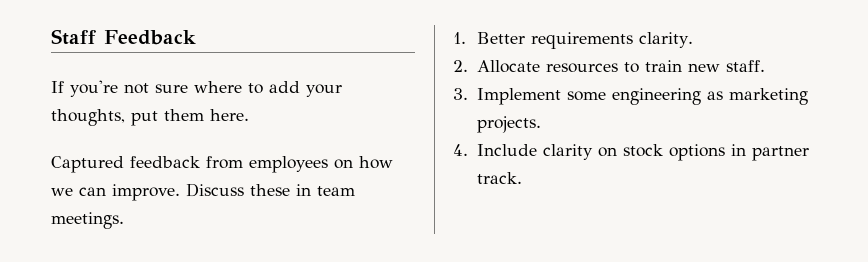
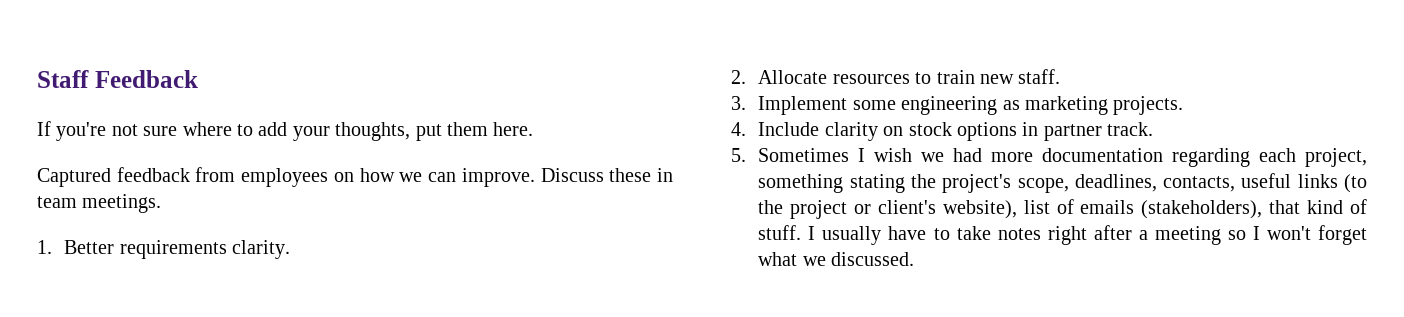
+ 5. Sometimes I wish we had more documentation regarding each project, something stating the project's scope, deadlines, contacts, useful links (to the project or client's website), list of emails (stakeholders), that kind of stuff. I usually have to take notes right after a meeting so I won't forget what we discussed.

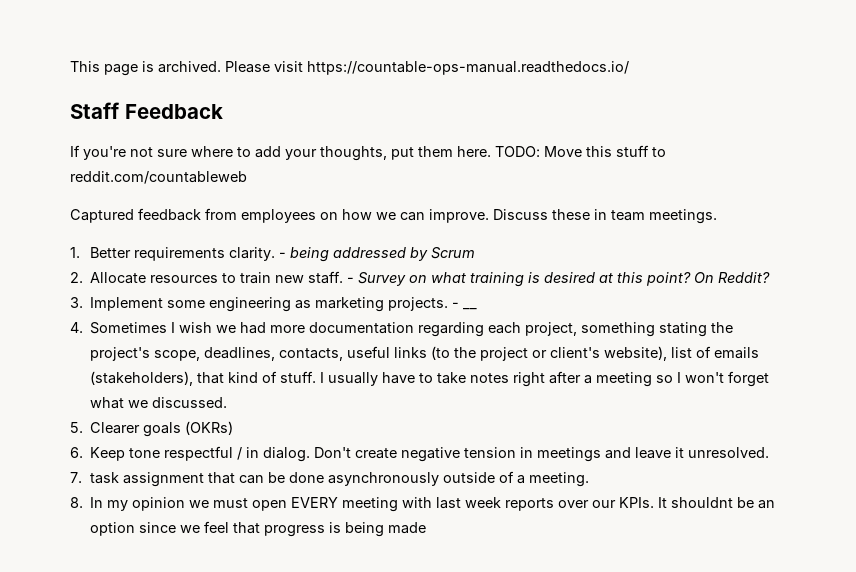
+ This page is archived. Please visit https://countable-ops-manual.readthedocs.io/
+ TODO: Move this stuff to reddit.com/countableweb
+ - being addressed by Scrum
+ - Survey on what training is desired at this point? On Reddit?
- 3. Implement some engineering as marketing projects.
- 4. Include clarity on stock options in partner track.
- 5. Sometimes I wish we had more documentation regarding each project, something stating the project's scope, deadlines, contacts, useful links (to the project or client's website), list of emails (stakeholders), that kind of stuff.
+ 3. Implement some engineering as marketing projects. - __
+ 4. Sometimes I wish we had more documentation regarding each project, something stating the project's scope, deadlines, contacts, useful links (to the project or client's website), list of emails (stakeholders), that kind of stuff.
+ 5. Clearer goals (OKRs)
+ 6. Keep tone respectful / in dialog. Don't create negative tension in meetings and leave it unresolved.
+ 7. task assignment that can be done asynchronously outside of a meeting.
+ 8. In my opinion we must open EVERY meeting with last week reports over our KPIs. It shouldnt be an option since we feel that progress is being made

